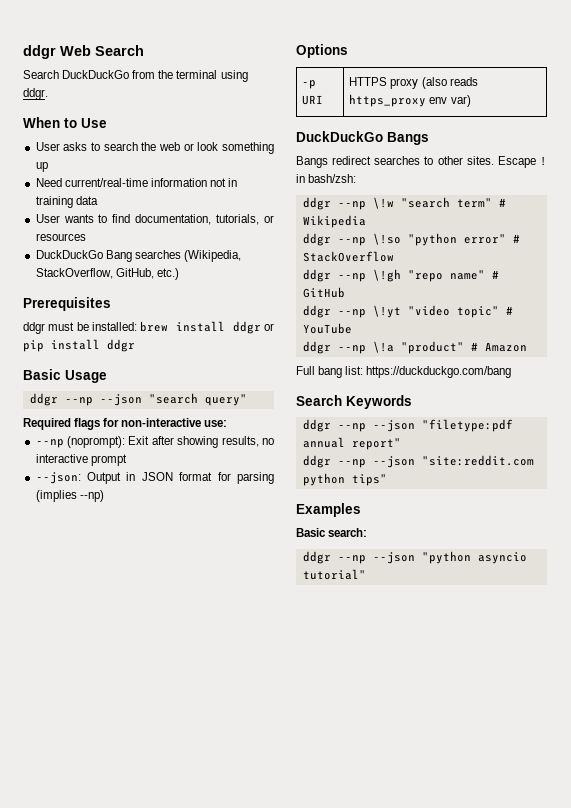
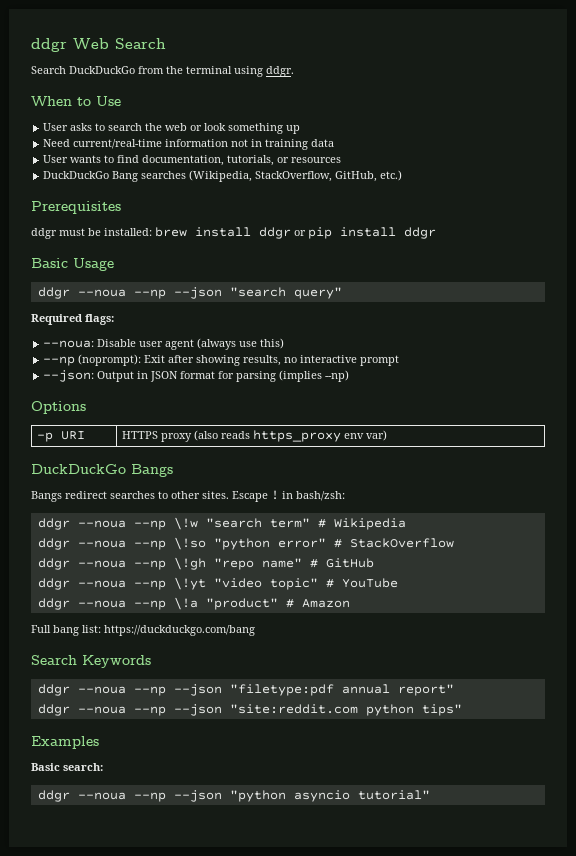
- ddgr --np --json "search query"
+ ddgr --noua --np --json "search query"
- Required flags for non-interactive use:
+ Required flags:
+ --noua: Disable user agent (always use this)
- ddgr --np \!w "search term" # Wikipedia
+ ddgr --noua --np \!w "search term" # Wikipedia
- ddgr --np \!so "python error" # StackOverflow
+ ddgr --noua --np \!so "python error" # StackOverflow
- ddgr --np \!gh "repo name" # GitHub
+ ddgr --noua --np \!gh "repo name" # GitHub
- ddgr --np \!yt "video topic" # YouTube
+ ddgr --noua --np \!yt "video topic" # YouTube
- ddgr --np \!a "product" # Amazon
+ ddgr --noua --np \!a "product" # Amazon
- ddgr --np --json "filetype:pdf annual report"
+ ddgr --noua --np --json "filetype:pdf annual report"
- ddgr --np --json "site:reddit.com python tips"
+ ddgr --noua --np --json "site:reddit.com python tips"
- ddgr --np --json "python asyncio tutorial"
+ ddgr --noua --np --json "python asyncio tutorial"

